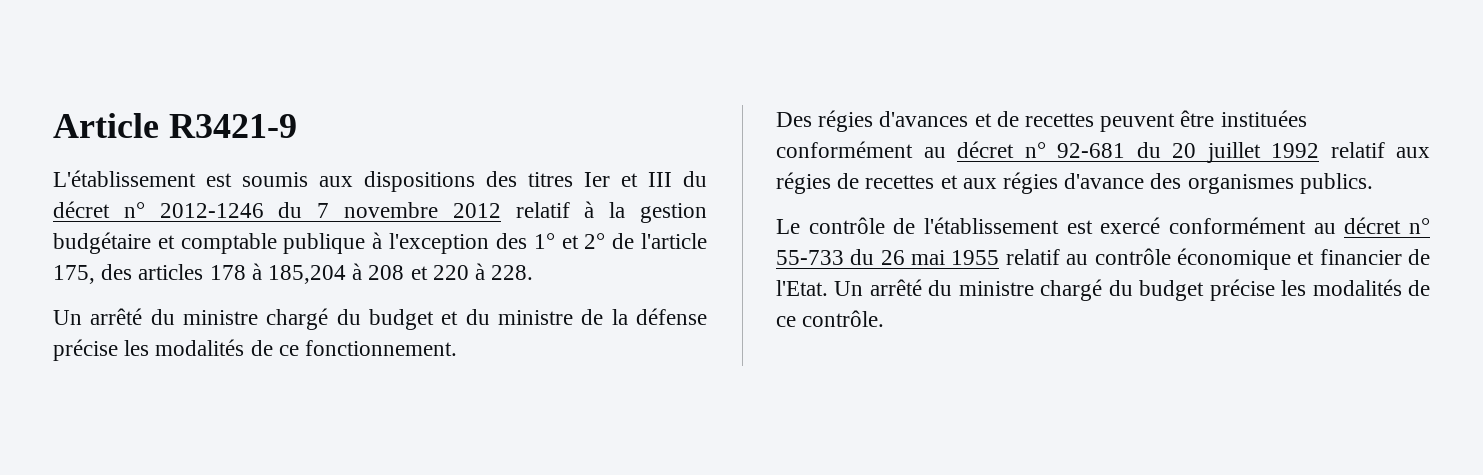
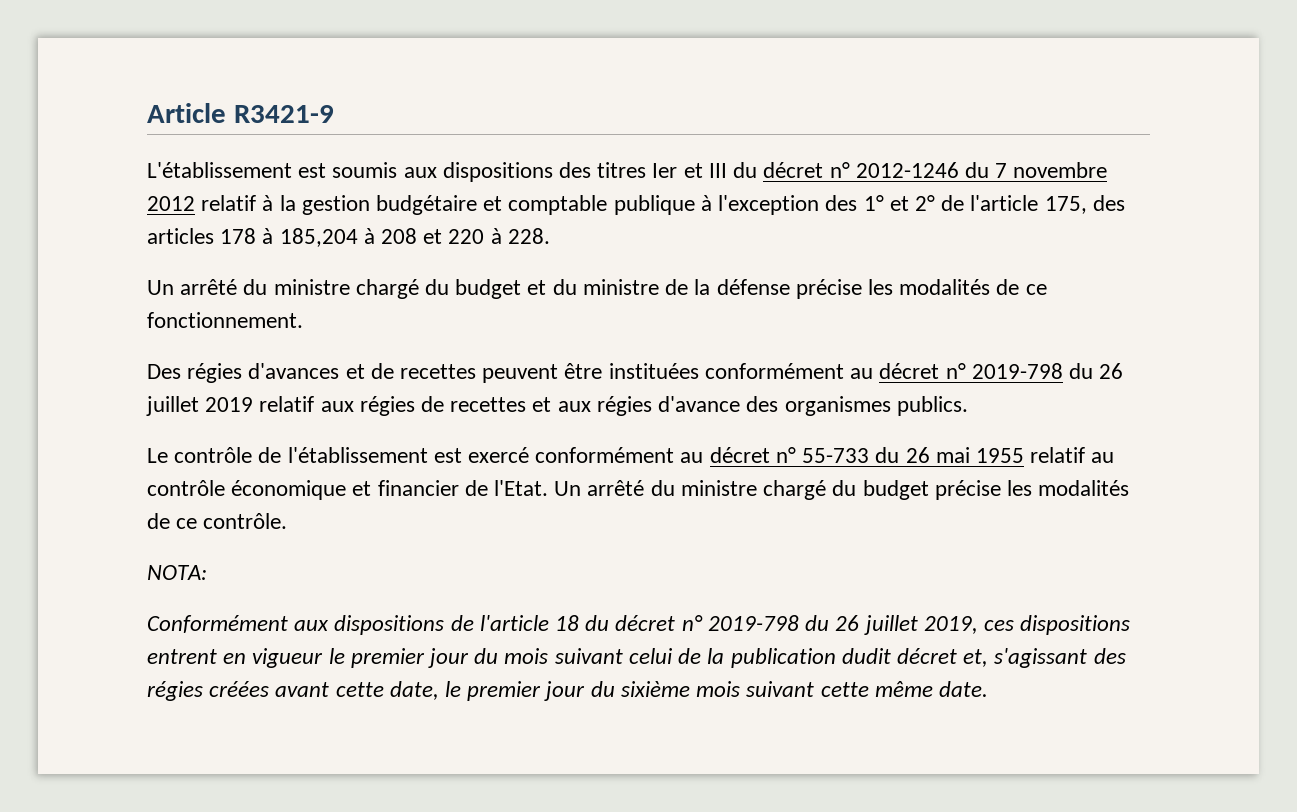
- Des régies d'avances et de recettes peuvent être instituées conformément au décret n° 92-681 du 20 juillet 1992 relatif aux régies de recettes et aux régies d'avance des organismes publics.
+ Des régies d'avances et de recettes peuvent être instituées conformément au décret n° 2019-798 du 26 juillet 2019 relatif aux régies de recettes et aux régies d'avance des organismes publics.
+ NOTA:
+ Conformément aux dispositions de l'article 18 du décret n° 2019-798 du 26 juillet 2019, ces dispositions entrent en vigueur le premier jour du mois suivant celui de la publication dudit décret et, s'agissant des régies créées avant cette date, le premier jour du sixième mois suivant cette même date.

